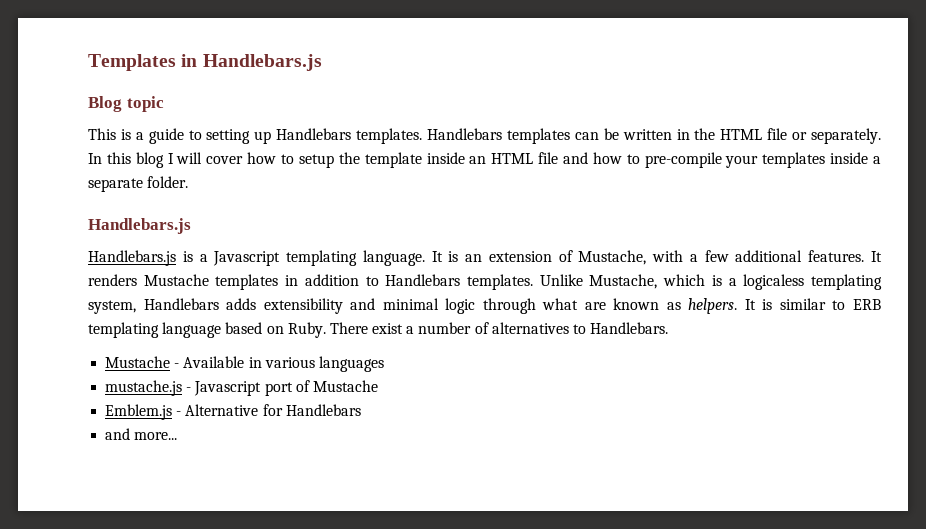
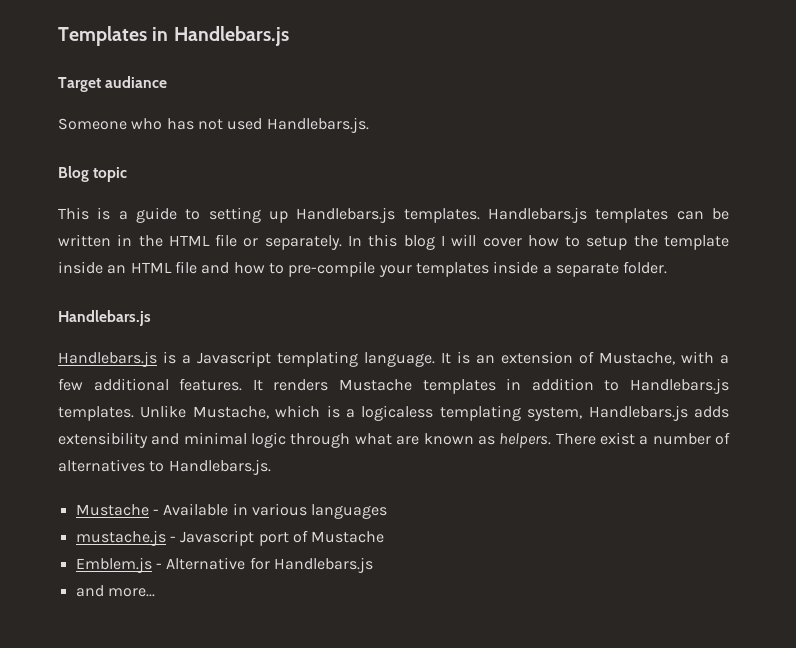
+ Target audiance
+ Someone who has not used Handlebars.js.
- This is a guide to setting up Handlebars templates. Handlebars templates can be written in the HTML file or separately.
+ This is a guide to setting up Handlebars.js templates. Handlebars.js templates can be written in the HTML file or separately.
- It renders Mustache templates in addition to Handlebars templates.
+ It renders Mustache templates in addition to Handlebars.js templates.
- Unlike Mustache, which is a logicaless templating system, Handlebars adds extensibility and minimal logic through what are known as helpers.
+ Unlike Mustache, which is a logicaless templating system, Handlebars.js adds extensibility and minimal logic through what are known as helpers.
- It is similar to ERB templating language based on Ruby.
- There exist a number of alternatives to Handlebars.
+ There exist a number of alternatives to Handlebars.js.
- Emblem.js - Alternative for Handlebars
+ Emblem.js - Alternative for Handlebars.js

